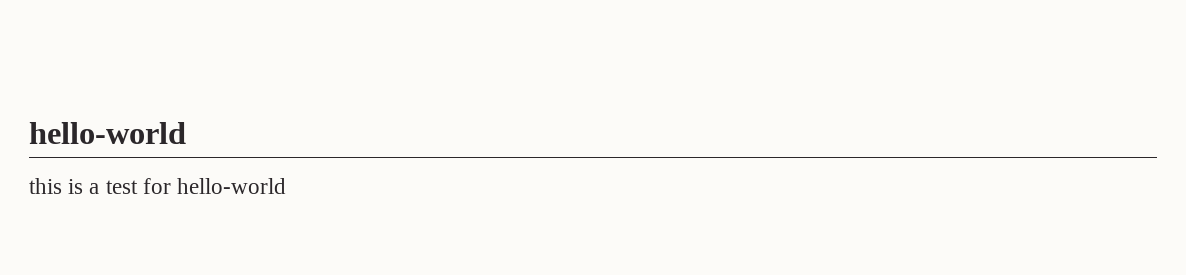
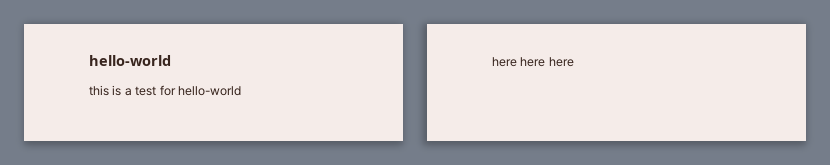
+ here here here

